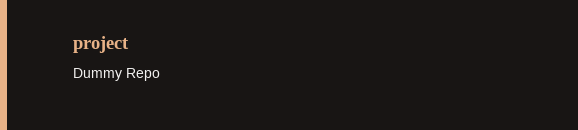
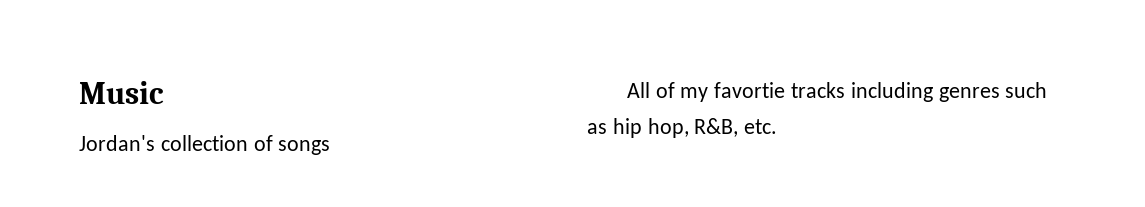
- project
- Dummy Repo
+ Music
+ Jordan's collection of songs
+ All of my favortie tracks including genres such as hip hop, R&B, etc.

